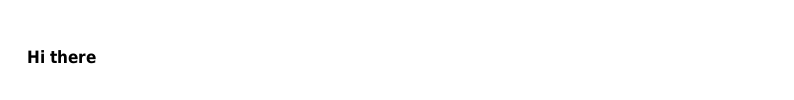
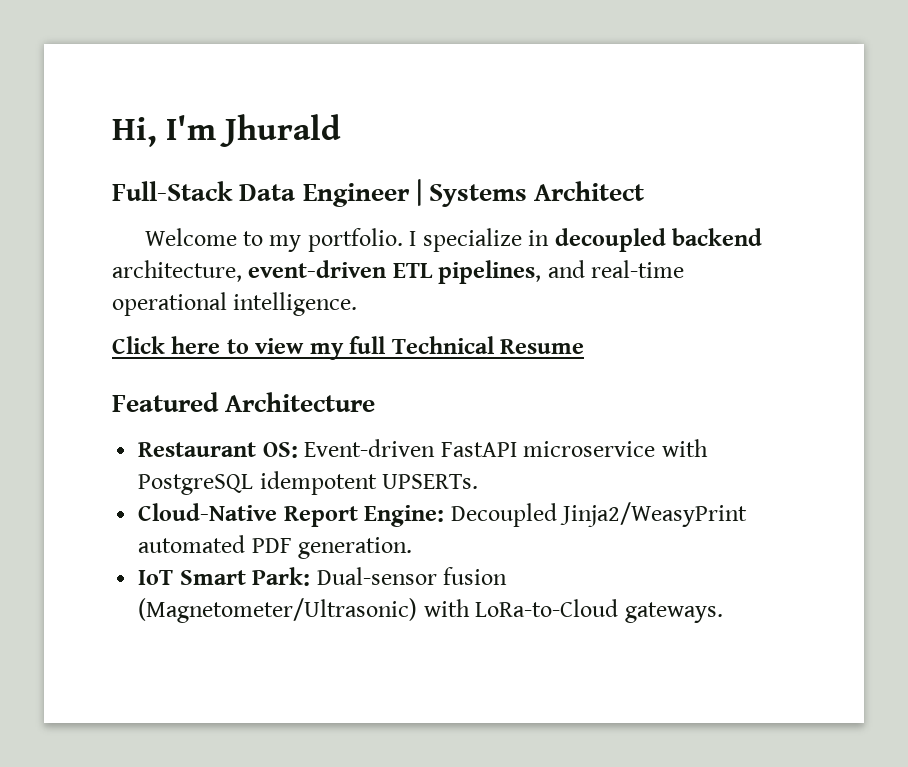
- Hi there
+ Hi, I'm Jhurald
+ Full-Stack Data Engineer | Systems Architect
+ Welcome to my portfolio. I specialize in decoupled backend architecture, event-driven ETL pipelines, and real-time operational intelligence.
+ Click here to view my full Technical Resume
+ Featured Architecture
+ Restaurant OS: Event-driven FastAPI microservice with PostgreSQL idempotent UPSERTs.
+ Cloud-Native Report Engine: Decoupled Jinja2/WeasyPrint automated PDF generation.
+ IoT Smart Park: Dual-sensor fusion (Magnetometer/Ultrasonic) with LoRa-to-Cloud gateways.

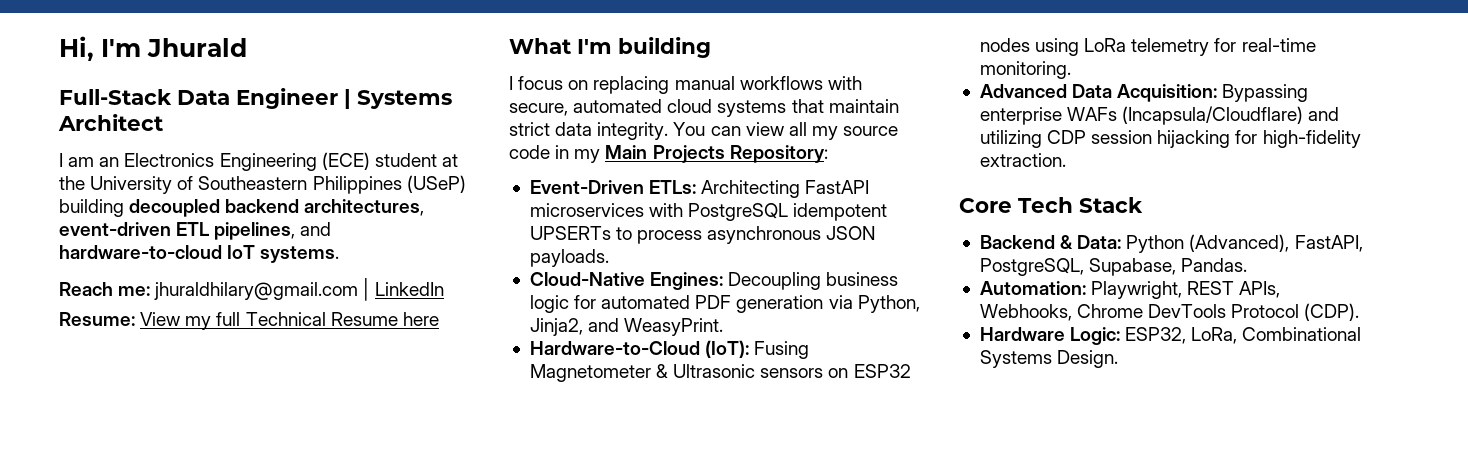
- Welcome to my portfolio. I specialize in decoupled backend architecture, event-driven ETL pipelines, and real-time operational intelligence.
- Click here to view my full Technical Resume
- Featured Architecture
- Restaurant OS: Event-driven FastAPI microservice with PostgreSQL idempotent UPSERTs.
- Cloud-Native Report Engine: Decoupled Jinja2/WeasyPrint automated PDF generation.
- IoT Smart Park: Dual-sensor fusion (Magnetometer/Ultrasonic) with LoRa-to-Cloud gateways.
+ I am an Electronics Engineering (ECE) student at the University of Southeastern Philippines (USeP) building decoupled backend architectures, event-driven ETL pipelines, and hardware-to-cloud IoT systems.
+ Reach me: jhuraldhilary@gmail.com | LinkedIn
+ Resume: View my full Technical Resume here
+ What I'm building
+ I focus on replacing manual workflows with secure, automated cloud systems that maintain strict data integrity. You can view all my source code in my Main Projects Repository:
+ Event-Driven ETLs: Architecting FastAPI microservices with PostgreSQL idempotent UPSERTs to process asynchronous JSON payloads.
+ Cloud-Native Engines: Decoupling business logic for automated PDF generation via Python, Jinja2, and WeasyPrint.
+ Hardware-to-Cloud (IoT): Fusing Magnetometer & Ultrasonic sensors on ESP32 nodes using LoRa telemetry for real-time monitoring.
+ Advanced Data Acquisition: Bypassing enterprise WAFs (Incapsula/Cloudflare) and utilizing CDP session hijacking for high-fidelity extraction.
+ Core Tech Stack
+ Backend & Data: Python (Advanced), FastAPI, PostgreSQL, Supabase, Pandas.
+ Automation: Playwright, REST APIs, Webhooks, Chrome DevTools Protocol (CDP).
+ Hardware Logic: ESP32, LoRa, Combinational Systems Design.

